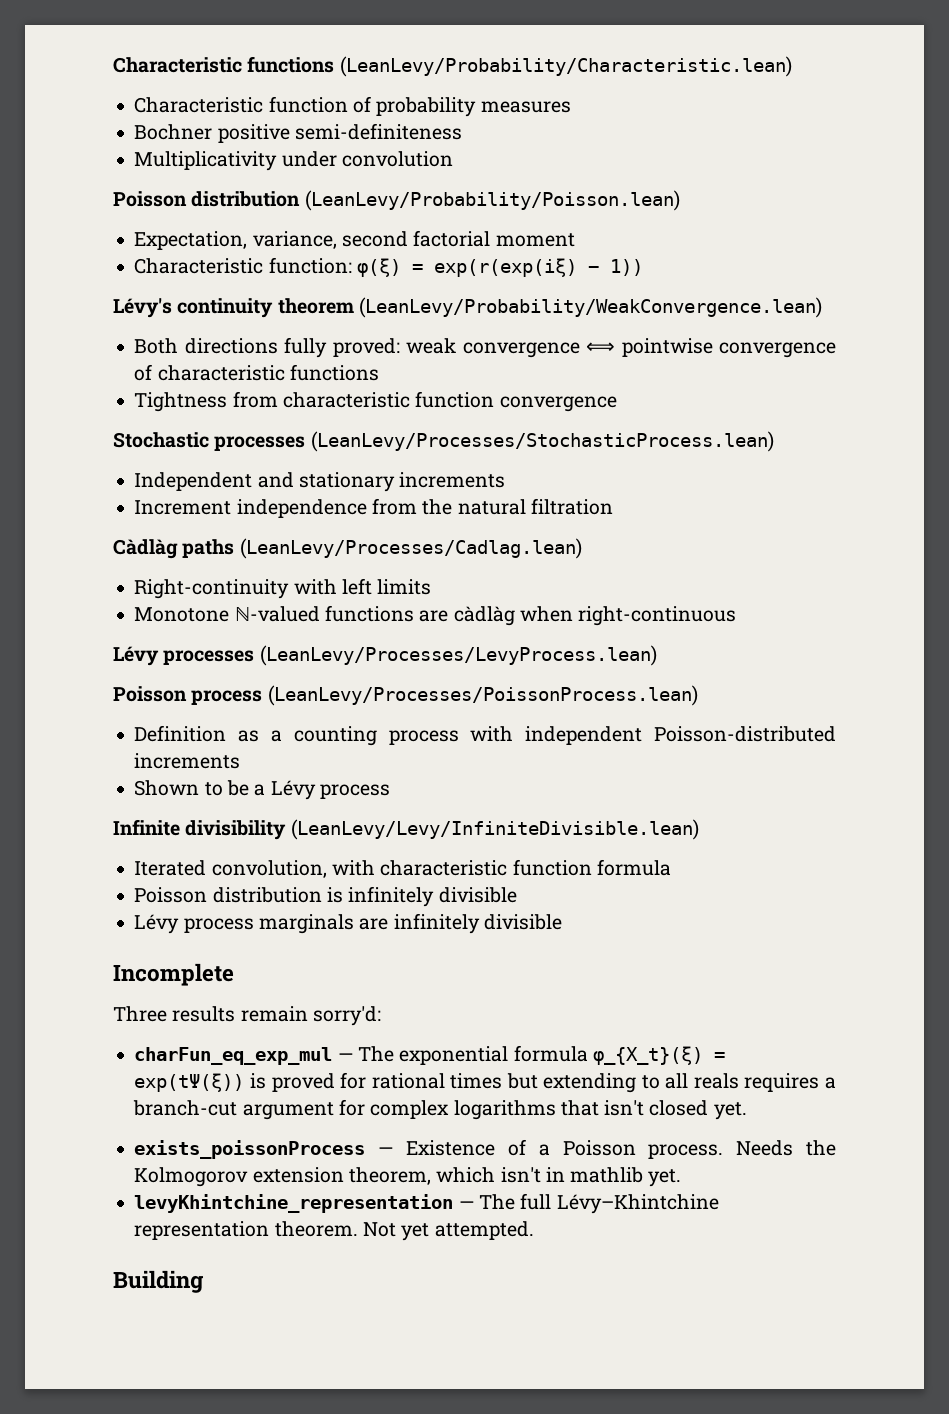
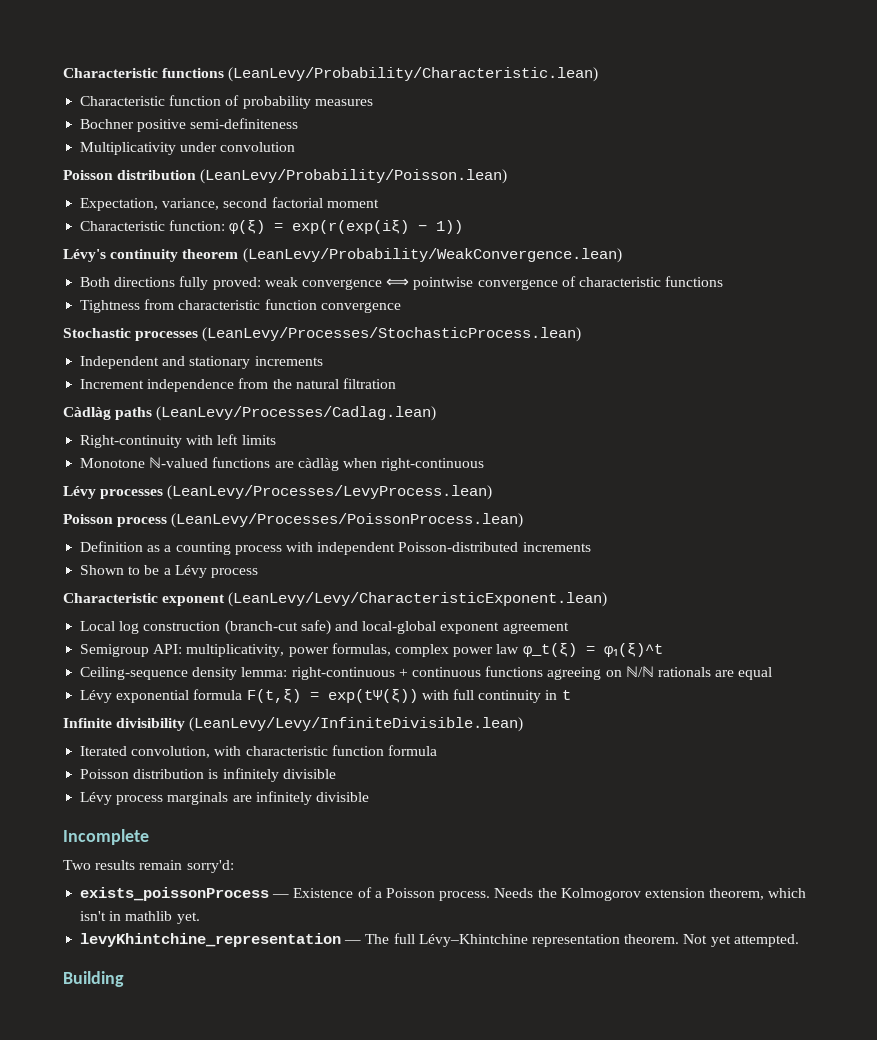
+ Characteristic exponent (LeanLevy/Levy/CharacteristicExponent.lean)
+ Local log construction (branch-cut safe) and local-global exponent agreement
+ Semigroup API: multiplicativity, power formulas, complex power law φ_t(ξ) = φ₁(ξ)^t
+ Ceiling-sequence density lemma: right-continuous + continuous functions agreeing on ℕ/ℕ rationals are equal
+ Lévy exponential formula F(t,ξ) = exp(tΨ(ξ)) with full continuity in t
- Three results remain sorry'd:
+ Two results remain sorry'd:
- charFun_eq_exp_mul — The exponential formula φ_{X_t}(ξ) = exp(tΨ(ξ)) is proved for rational times but extending to all reals requires a branch-cut argument for complex logarithms that isn't closed yet.

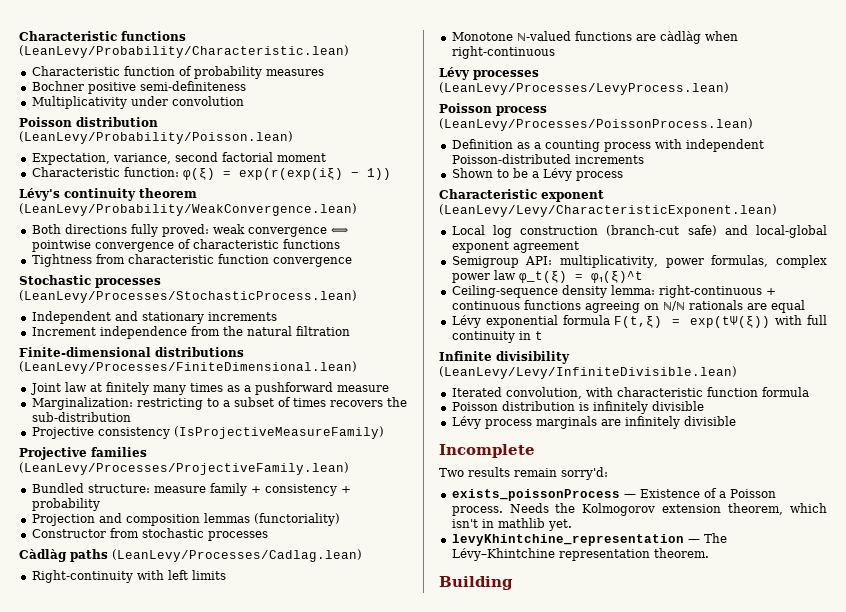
+ Finite-dimensional distributions (LeanLevy/Processes/FiniteDimensional.lean)
+ Joint law at finitely many times as a pushforward measure
+ Marginalization: restricting to a subset of times recovers the sub-distribution
+ Projective consistency (IsProjectiveMeasureFamily)
+ Projective families (LeanLevy/Processes/ProjectiveFamily.lean)
+ Bundled structure: measure family + consistency + probability
+ Projection and composition lemmas (functoriality)
+ Constructor from stochastic processes
- levyKhintchine_representation — The full Lévy–Khintchine representation theorem. Not yet attempted.
+ levyKhintchine_representation — The Lévy–Khintchine representation theorem.

